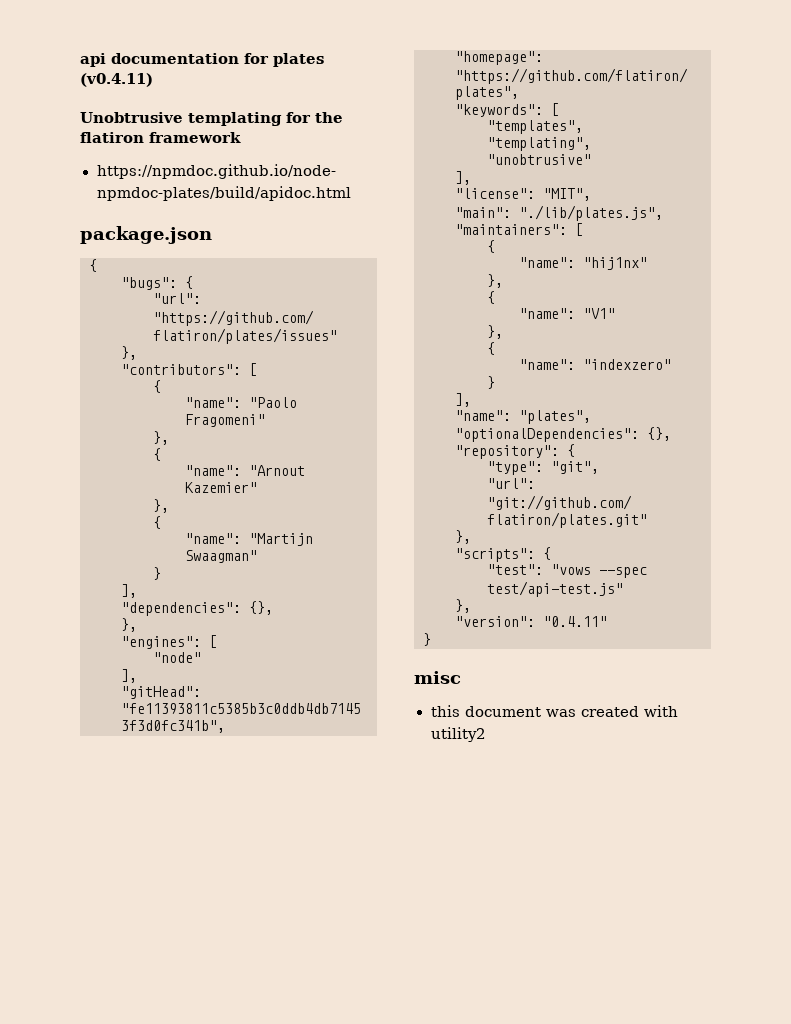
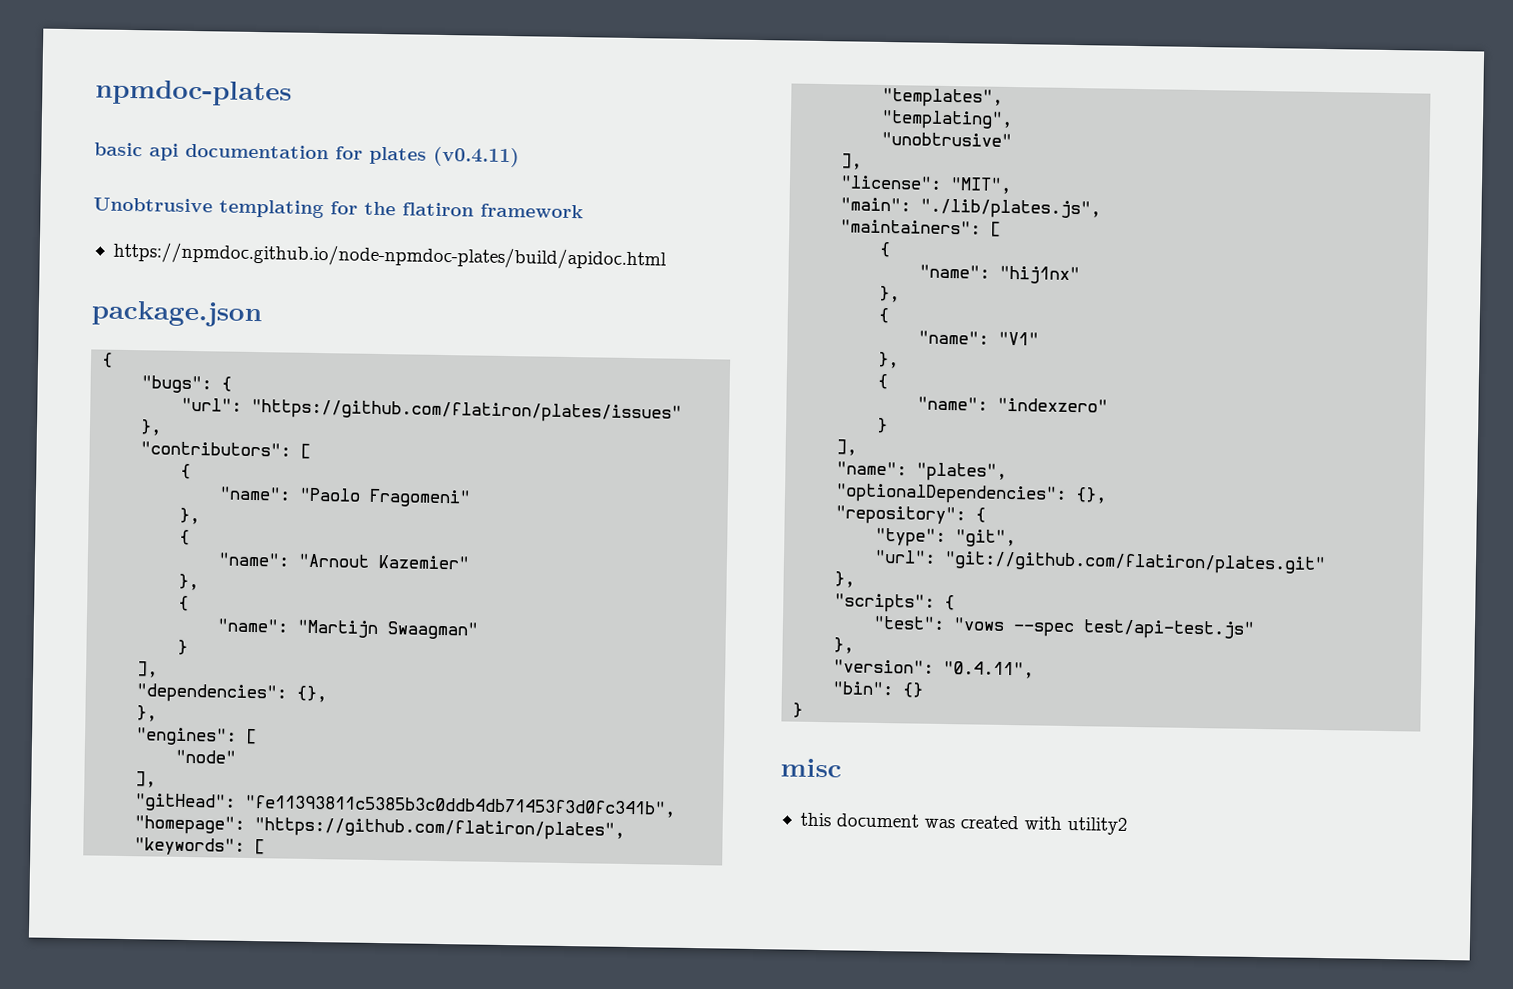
- api documentation for plates (v0.4.11)
+ npmdoc-plates
+ basic api documentation for plates (v0.4.11)
- "version": "0.4.11"
+ "version": "0.4.11",
+ "bin": {}

